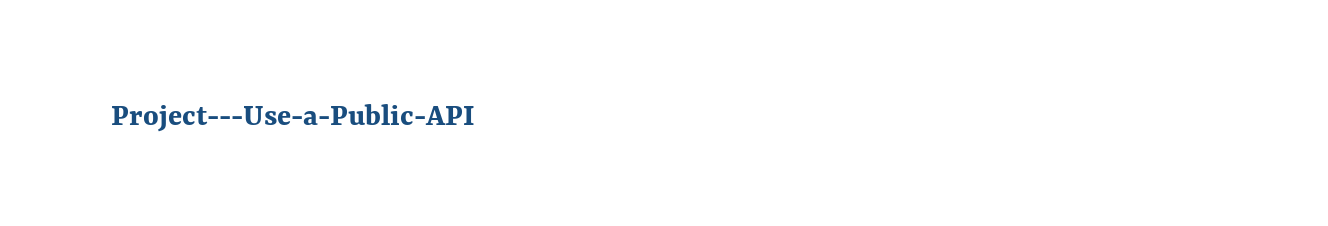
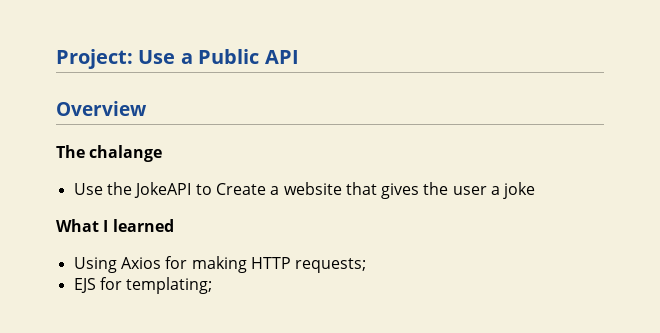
- Project---Use-a-Public-API
+ Project: Use a Public API
+ Overview
+ The chalange
+ Use the JokeAPI to Create a website that gives the user a joke
+ What I learned
+ Using Axios for making HTTP requests;
+ EJS for templating;

